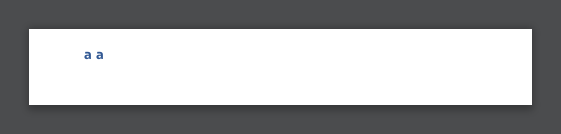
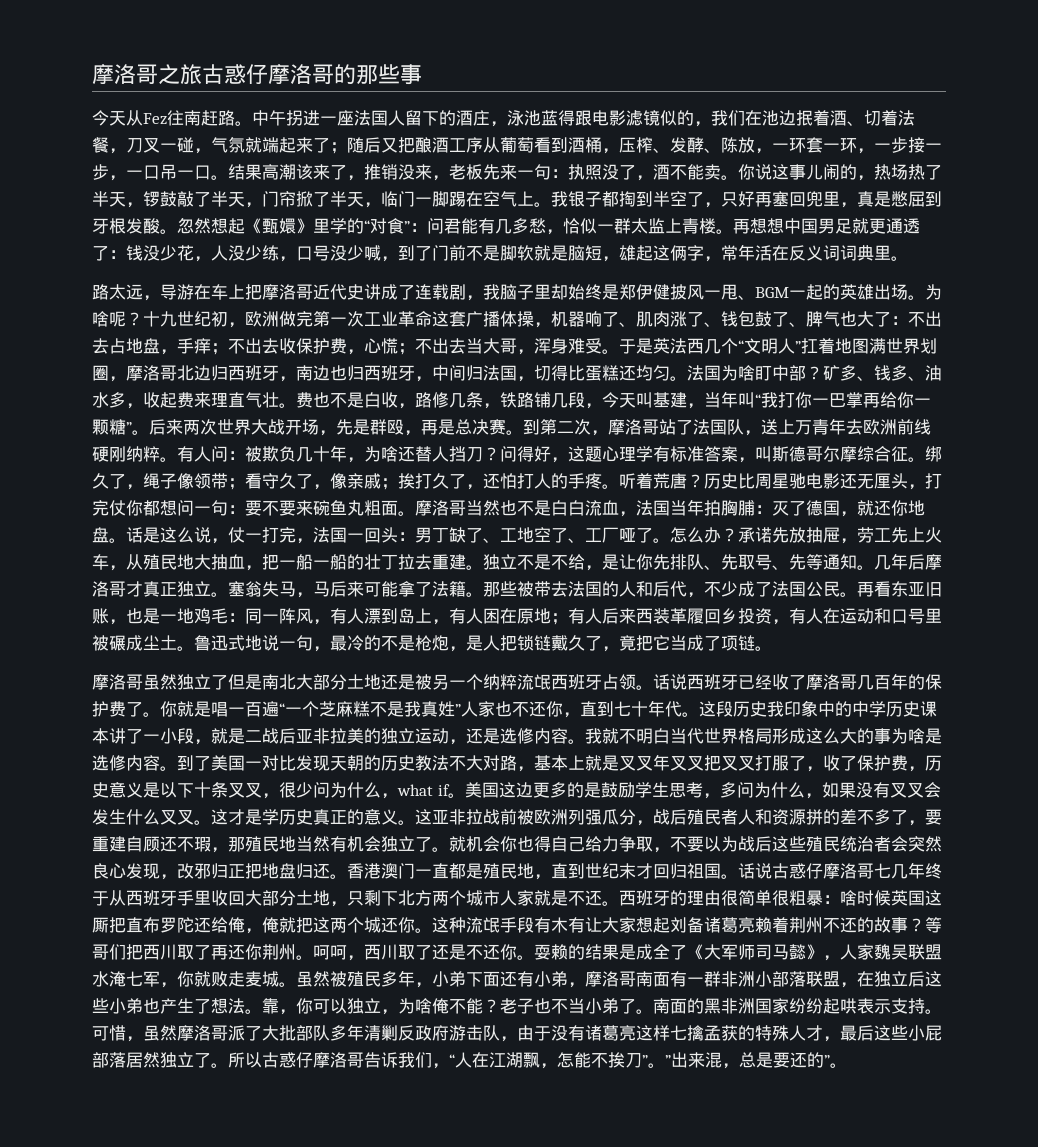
- a a
+ 摩洛哥之旅古惑仔摩洛哥的那些事
+ 今天从Fez往南赶路。中午拐进一座法国人留下的酒庄，泳池蓝得跟电影滤镜似的，我们在池边抿着酒、切着法餐，刀叉一碰，气氛就端起来了；随后又把酿酒工序从葡萄看到酒桶，压榨、发酵、陈放，一环套一环，一步接一步，一口吊一口。结果高潮该来了，推销没来，老板先来一句：执照没了，酒不能卖。你说这事儿闹的，热场热了半天，锣鼓敲了半天，门帘掀了半天，临门一脚踢在空气上。我银子都掏到半空了，只好再塞回兜里，真是憋屈到牙根发酸。忽然想起《甄嬛》里学的“对食”：问君能有几多愁，恰似一群太监上青楼。再想想中国男足就更通透了：钱没少花，人没少练，口号没少喊，到了门前不是脚软就是脑短，雄起这俩字，常年活在反义词词典里。
+ 路太远，导游在车上把摩洛哥近代史讲成了连载剧，我脑子里却始终是郑伊健披风一甩、BGM一起的英雄出场。为啥呢？十九世纪初，欧洲做完第一次工业革命这套广播体操，机器响了、肌肉涨了、钱包鼓了、脾气也大了：不出去占地盘，手痒；不出去收保护费，心慌；不出去当大哥，浑身难受。于是英法西几个“文明人”扛着地图满世界划圈，摩洛哥北边归西班牙，南边也归西班牙，中间归法国，切得比蛋糕还均匀。法国为啥盯中部？矿多、钱多、油水多，收起费来理直气壮。费也不是白收，路修几条，铁路铺几段，今天叫基建，当年叫“我打你一巴掌再给你一颗糖”。后来两次世界大战开场，先是群殴，再是总决赛。到第二次，摩洛哥站了法国队，送上万青年去欧洲前线硬刚纳粹。有人问：被欺负几十年，为啥还替人挡刀？问得好，这题心理学有标准答案，叫斯德哥尔摩综合征。绑久了，绳子像领带；看守久了，像亲戚；挨打久了，还怕打人的手疼。听着荒唐？历史比周星驰电影还无厘头，打完仗你都想问一句：要不要来碗鱼丸粗面。摩洛哥当然也不是白白流血，法国当年拍胸脯：灭了德国，就还你地盘。话是这么说，仗一打完，法国一回头：男丁缺了、工地空了、工厂哑了。怎么办？承诺先放抽屉，劳工先上火车，从殖民地大抽血，把一船一船的壮丁拉去重建。独立不是不给，是让你先排队、先取号、先等通知。几年后摩洛哥才真正独立。塞翁失马，马后来可能拿了法籍。那些被带去法国的人和后代，不少成了法国公民。再看东亚旧账，也是一地鸡毛：同一阵风，有人漂到岛上，有人困在原地；有人后来西装革履回乡投资，有人在运动和口号里被碾成尘土。鲁迅式地说一句，最冷的不是枪炮，是人把锁链戴久了，竟把它当成了项链。
+ 摩洛哥虽然独立了但是南北大部分土地还是被另一个纳粹流氓西班牙占领。话说西班牙已经收了摩洛哥几百年的保护费了。你就是唱一百遍“一个芝麻糕不是我真姓”人家也不还你，直到七十年代。这段历史我印象中的中学历史课本讲了一小段，就是二战后亚非拉美的独立运动，还是选修内容。我就不明白当代世界格局形成这么大的事为啥是选修内容。到了美国一对比发现天朝的历史教法不大对路，基本上就是叉叉年叉叉把叉叉打服了，收了保护费，历史意义是以下十条叉叉，很少问为什么，what if。美国这边更多的是鼓励学生思考，多问为什么，如果没有叉叉会发生什么叉叉。这才是学历史真正的意义。这亚非拉战前被欧洲列强瓜分，战后殖民者人和资源拼的差不多了，要重建自顾还不瑕，那殖民地当然有机会独立了。就机会你也得自己给力争取，不要以为战后这些殖民统治者会突然良心发现，改邪归正把地盘归还。香港澳门一直都是殖民地，直到世纪末才回归祖国。话说古惑仔摩洛哥七几年终于从西班牙手里收回大部分土地，只剩下北方两个城市人家就是不还。西班牙的理由很简单很粗暴：啥时候英国这厮把直布罗陀还给俺，俺就把这两个城还你。这种流氓手段有木有让大家想起刘备诸葛亮赖着荆州不还的故事？等哥们把西川取了再还你荆州。呵呵，西川取了还是不还你。耍赖的结果是成全了《大军师司马懿》，人家魏吴联盟水淹七军，你就败走麦城。虽然被殖民多年，小弟下面还有小弟，摩洛哥南面有一群非洲小部落联盟，在独立后这些小弟也产生了想法。靠，你可以独立，为啥俺不能？老子也不当小弟了。南面的黑非洲国家纷纷起哄表示支持。可惜，虽然摩洛哥派了大批部队多年清剿反政府游击队，由于没有诸葛亮这样七擒孟获的特殊人才，最后这些小屁部落居然独立了。所以古惑仔摩洛哥告诉我们，“人在江湖飘，怎能不挨刀”。”出来混，总是要还的”。

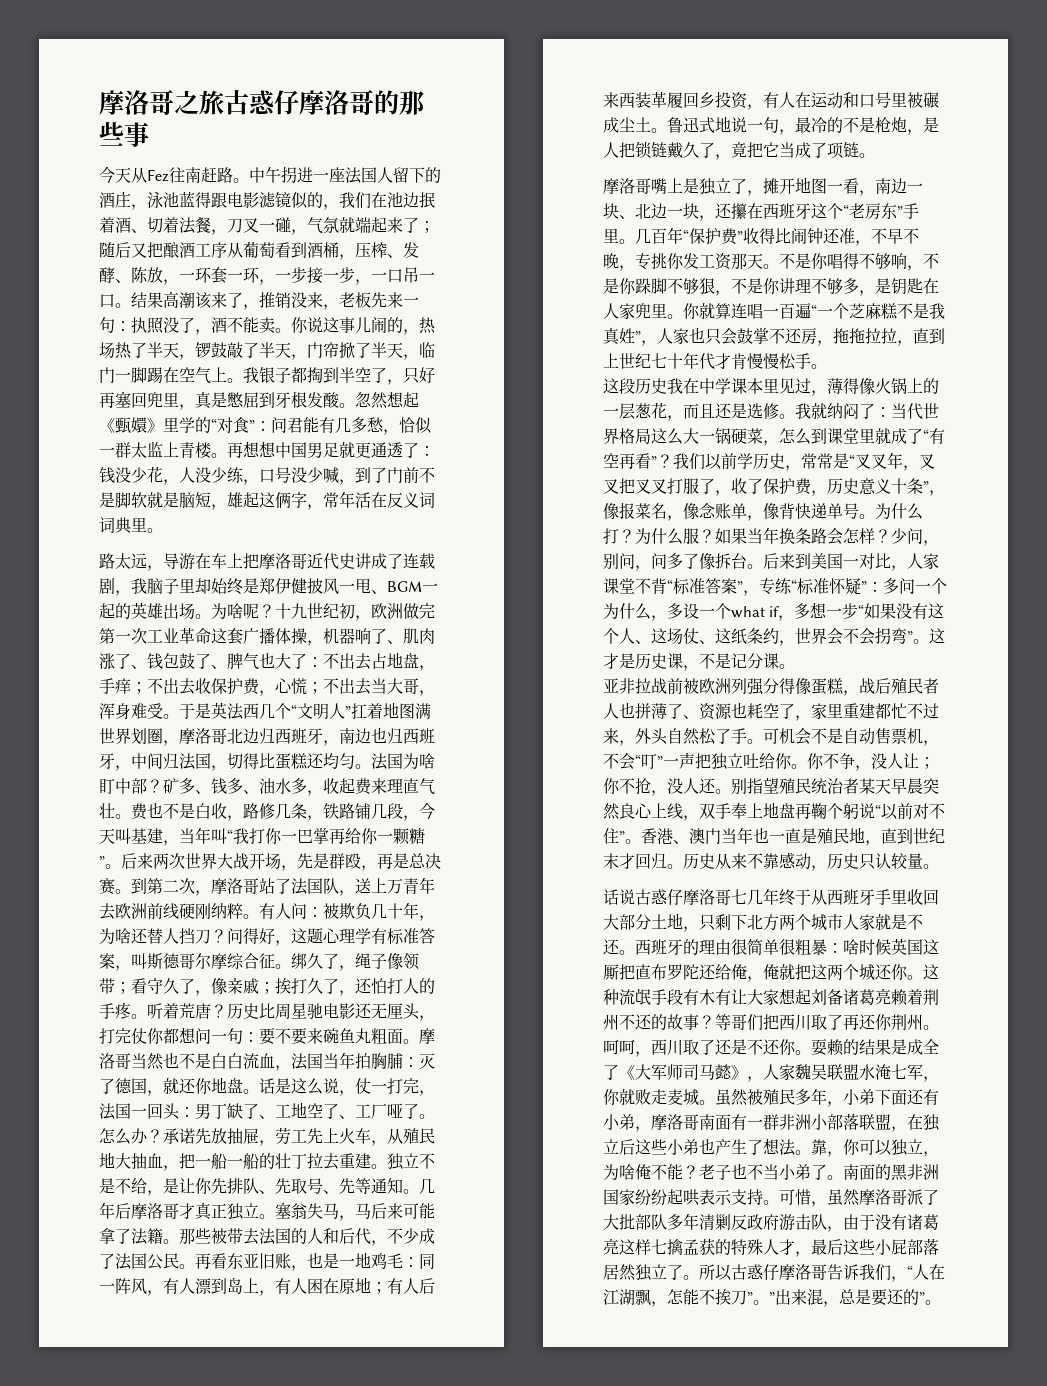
- 摩洛哥虽然独立了但是南北大部分土地还是被另一个纳粹流氓西班牙占领。话说西班牙已经收了摩洛哥几百年的保护费了。你就是唱一百遍“一个芝麻糕不是我真姓”人家也不还你，直到七十年代。这段历史我印象中的中学历史课本讲了一小段，就是二战后亚非拉美的独立运动，还是选修内容。我就不明白当代世界格局形成这么大的事为啥是选修内容。到了美国一对比发现天朝的历史教法不大对路，基本上就是叉叉年叉叉把叉叉打服了，收了保护费，历史意义是以下十条叉叉，很少问为什么，what if。美国这边更多的是鼓励学生思考，多问为什么，如果没有叉叉会发生什么叉叉。这才是学历史真正的意义。这亚非拉战前被欧洲列强瓜分，战后殖民者人和资源拼的差不多了，要重建自顾还不瑕，那殖民地当然有机会独立了。就机会你也得自己给力争取，不要以为战后这些殖民统治者会突然良心发现，改邪归正把地盘归还。香港澳门一直都是殖民地，直到世纪末才回归祖国。话说古惑仔摩洛哥七几年终于从西班牙手里收回大部分土地，只剩下北方两个城市人家就是不还。
+ 摩洛哥嘴上是独立了，摊开地图一看，南边一块、北边一块，还攥在西班牙这个“老房东”手里。几百年“保护费”收得比闹钟还准，不早不晚，专挑你发工资那天。不是你唱得不够响，不是你跺脚不够狠，不是你讲理不够多，是钥匙在人家兜里。你就算连唱一百遍“一个芝麻糕不是我真姓”，人家也只会鼓掌不还房，拖拖拉拉，直到上世纪七十年代才肯慢慢松手。
+ 这段历史我在中学课本里见过，薄得像火锅上的一层葱花，而且还是选修。我就纳闷了：当代世界格局这么大一锅硬菜，怎么到课堂里就成了“有空再看”？我们以前学历史，常常是“叉叉年，叉叉把叉叉打服了，收了保护费，历史意义十条”，像报菜名，像念账单，像背快递单号。为什么打？为什么服？如果当年换条路会怎样？少问，别问，问多了像拆台。后来到美国一对比，人家课堂不背“标准答案”，专练“标准怀疑”：多问一个为什么，多设一个what if，多想一步“如果没有这个人、这场仗、这纸条约，世界会不会拐弯”。这才是历史课，不是记分课。
+ 亚非拉战前被欧洲列强分得像蛋糕，战后殖民者人也拼薄了、资源也耗空了，家里重建都忙不过来，外头自然松了手。可机会不是自动售票机，不会“叮”一声把独立吐给你。你不争，没人让；你不抢，没人还。别指望殖民统治者某天早晨突然良心上线，双手奉上地盘再鞠个躬说“以前对不住”。香港、澳门当年也一直是殖民地，直到世纪末才回归。历史从来不靠感动，历史只认较量。
+ 话说古惑仔摩洛哥七几年终于从西班牙手里收回大部分土地，只剩下北方两个城市人家就是不还。

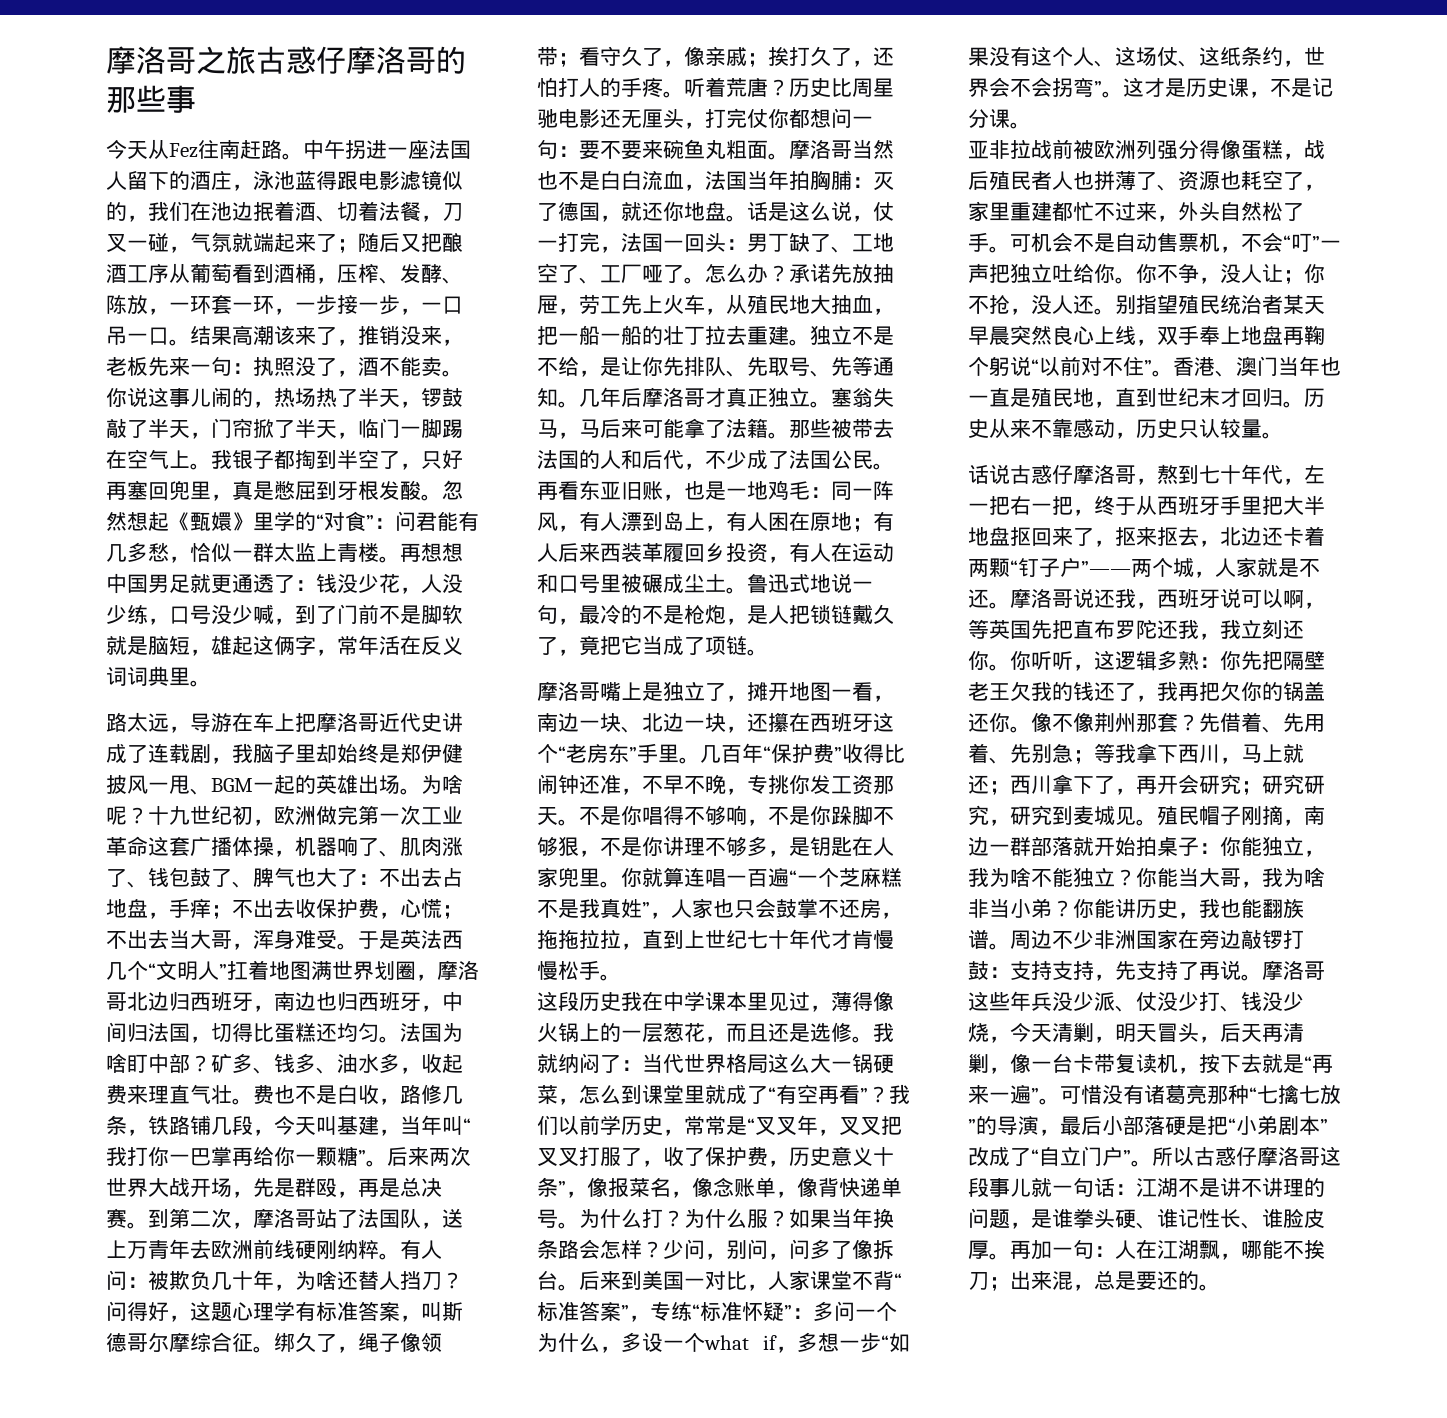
- 话说古惑仔摩洛哥七几年终于从西班牙手里收回大部分土地，只剩下北方两个城市人家就是不还。西班牙的理由很简单很粗暴：啥时候英国这厮把直布罗陀还给俺，俺就把这两个城还你。这种流氓手段有木有让大家想起刘备诸葛亮赖着荆州不还的故事？等哥们把西川取了再还你荆州。呵呵，西川取了还是不还你。耍赖的结果是成全了《大军师司马懿》，人家魏吴联盟水淹七军，你就败走麦城。虽然被殖民多年，小弟下面还有小弟，摩洛哥南面有一群非洲小部落联盟，在独立后这些小弟也产生了想法。靠，你可以独立，为啥俺不能？老子也不当小弟了。南面的黑非洲国家纷纷起哄表示支持。可惜，虽然摩洛哥派了大批部队多年清剿反政府游击队，由于没有诸葛亮这样七擒孟获的特殊人才，最后这些小屁部落居然独立了。
+ 话说古惑仔摩洛哥，熬到七十年代，左一把右一把，终于从西班牙手里把大半地盘抠回来了，抠来抠去，北边还卡着两颗“钉子户”——两个城，人家就是不还。摩洛哥说还我，西班牙说可以啊，等英国先把直布罗陀还我，我立刻还你。你听听，这逻辑多熟：你先把隔壁老王欠我的钱还了，我再把欠你的锅盖还你。像不像荆州那套？先借着、先用着、先别急；等我拿下西川，马上就还；西川拿下了，再开会研究；研究研究，研究到麦城见。殖民帽子刚摘，南边一群部落就开始拍桌子：你能独立，我为啥不能独立？你能当大哥，我为啥非当小弟？你能讲历史，我也能翻族谱。周边不少非洲国家在旁边敲锣打鼓：支持支持，先支持了再说。摩洛哥这些年兵没少派、仗没少打、钱没少烧，今天清剿，明天冒头，后天再清剿，像一台卡带复读机，按下去就是“再来一遍”。可惜没有诸葛亮那种“七擒七放”的导演，最后小部落硬是把“小弟剧本”改成了“自立门户”。
- 所以古惑仔摩洛哥告诉我们，“人在江湖飘，怎能不挨刀”。”出来混，总是要还的”。
+ 所以古惑仔摩洛哥这段事儿就一句话：江湖不是讲不讲理的问题，是谁拳头硬、谁记性长、谁脸皮厚。再加一句：人在江湖飘，哪能不挨刀；出来混，总是要还的。

